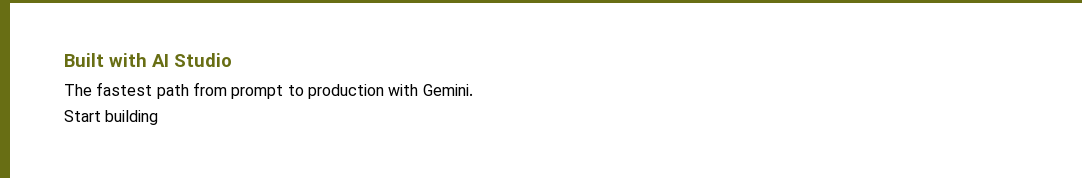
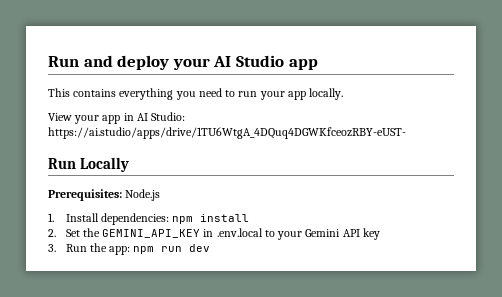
- Built with AI Studio
- The fastest path from prompt to production with Gemini.
- Start building
+ Run and deploy your AI Studio app
+ This contains everything you need to run your app locally.
+ View your app in AI Studio: https://ai.studio/apps/drive/1TU6WtgA_4DQuq4DGWKfceozRBY-eUST-
+ Run Locally
+ Prerequisites: Node.js
+ 1. Install dependencies: npm install
+ 2. Set the GEMINI_API_KEY in .env.local to your Gemini API key
+ 3. Run the app: npm run dev

